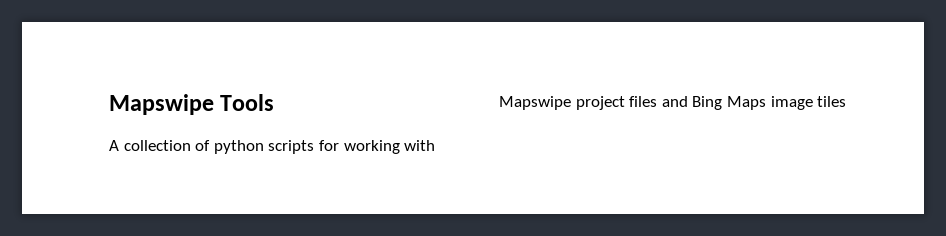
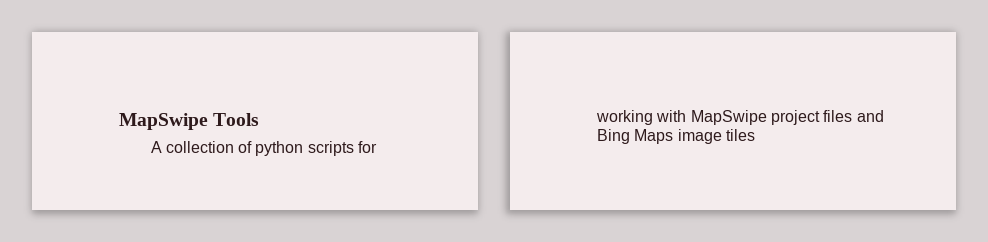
- Mapswipe Tools
+ MapSwipe Tools
- A collection of python scripts for working with Mapswipe project files and Bing Maps image tiles
+ A collection of python scripts for working with MapSwipe project files and Bing Maps image tiles

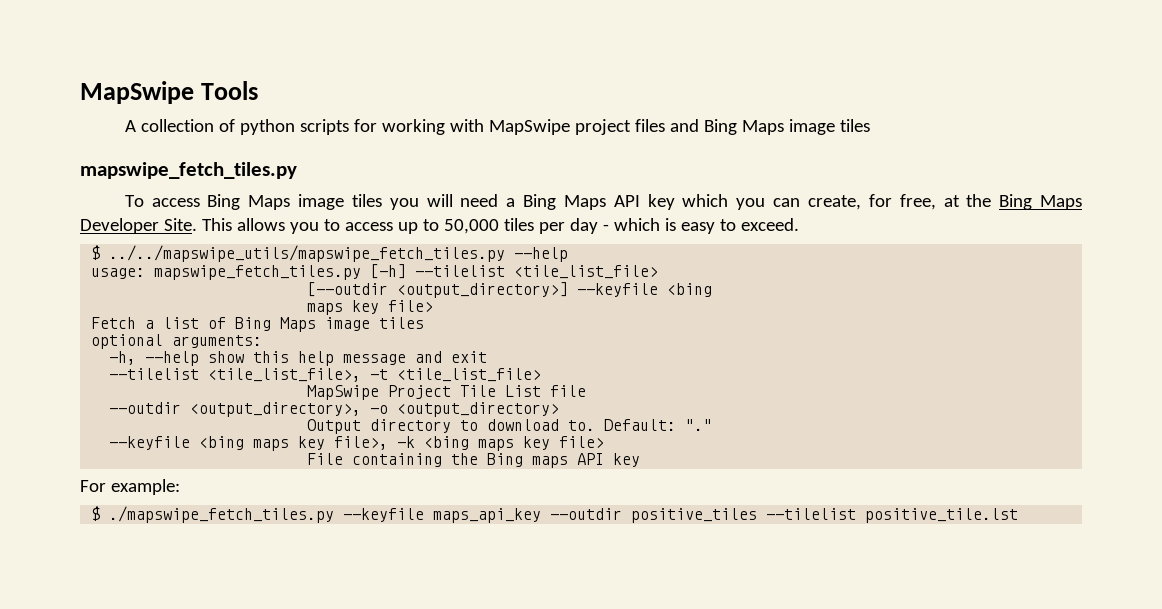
  A collection of python scripts for working with MapSwipe project files and Bing Maps image tiles
+ mapswipe_fetch_tiles.py
+ To access Bing Maps image tiles you will need a Bing Maps API key which you can create, for free, at the Bing Maps Developer Site. This allows you to access up to 50,000 tiles per day - which is easy to exceed.
+ $ ../../mapswipe_utils/mapswipe_fetch_tiles.py --help
+ usage: mapswipe_fetch_tiles.py [-h] --tilelist <tile_list_file>
+ [--outdir <output_directory>] --keyfile <bing
+ maps key file>
+ Fetch a list of Bing Maps image tiles
+ optional arguments:
+ -h, --help show this help message and exit
+ --tilelist <tile_list_file>, -t <tile_list_file>
+ MapSwipe Project Tile List file
+ --outdir <output_directory>, -o <output_directory>
+ Output directory to download to. Default: "."
+ --keyfile <bing maps key file>, -k <bing maps key file>
+ File containing the Bing maps API key
+ For example:
+ $ ./mapswipe_fetch_tiles.py --keyfile maps_api_key --outdir positive_tiles --tilelist positive_tile.lst

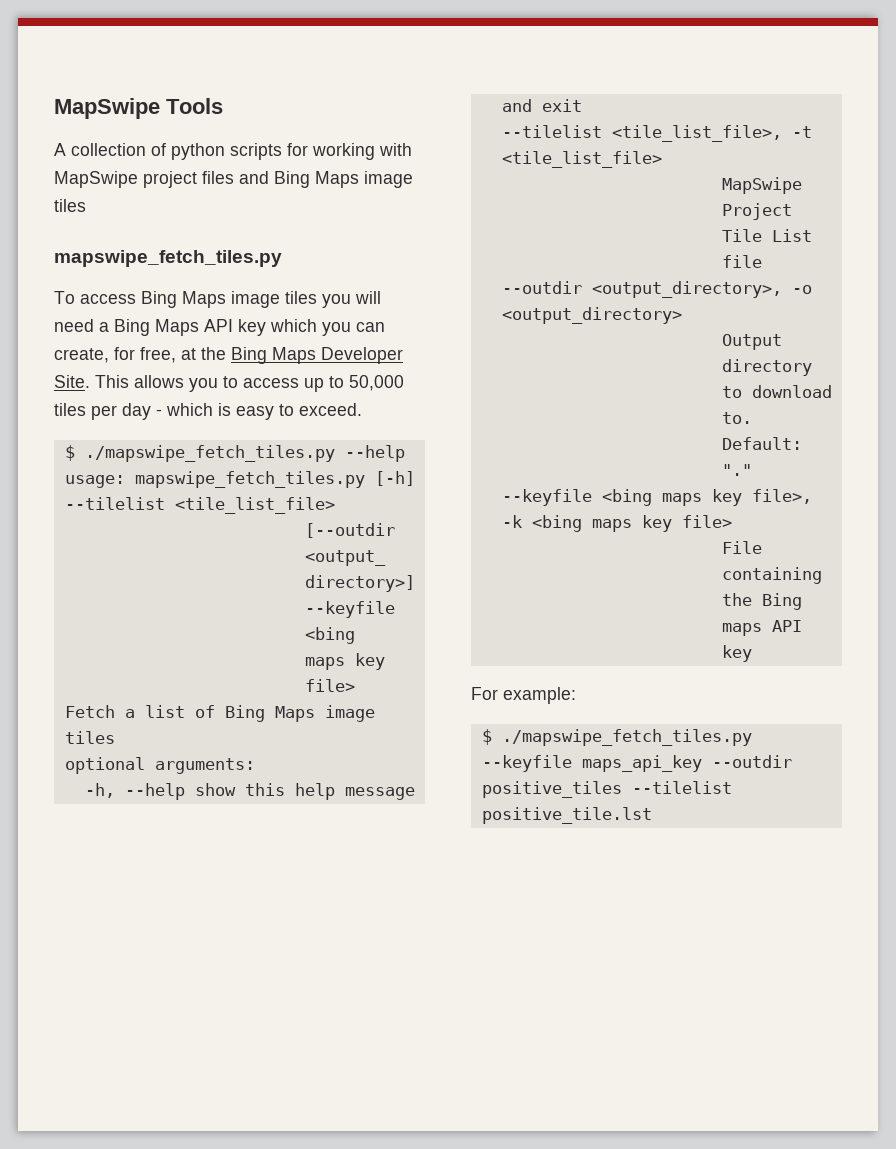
- $ ../../mapswipe_utils/mapswipe_fetch_tiles.py --help
+ $ ./mapswipe_fetch_tiles.py --help

